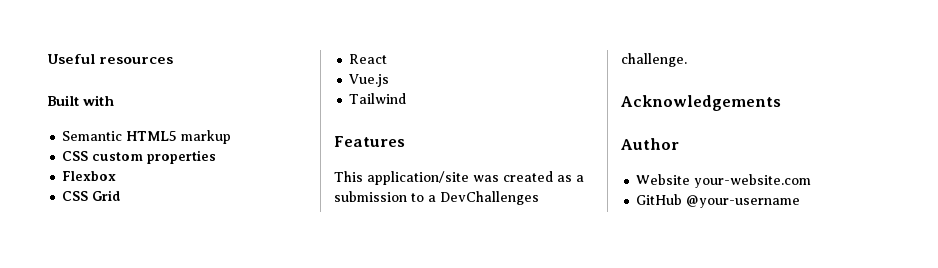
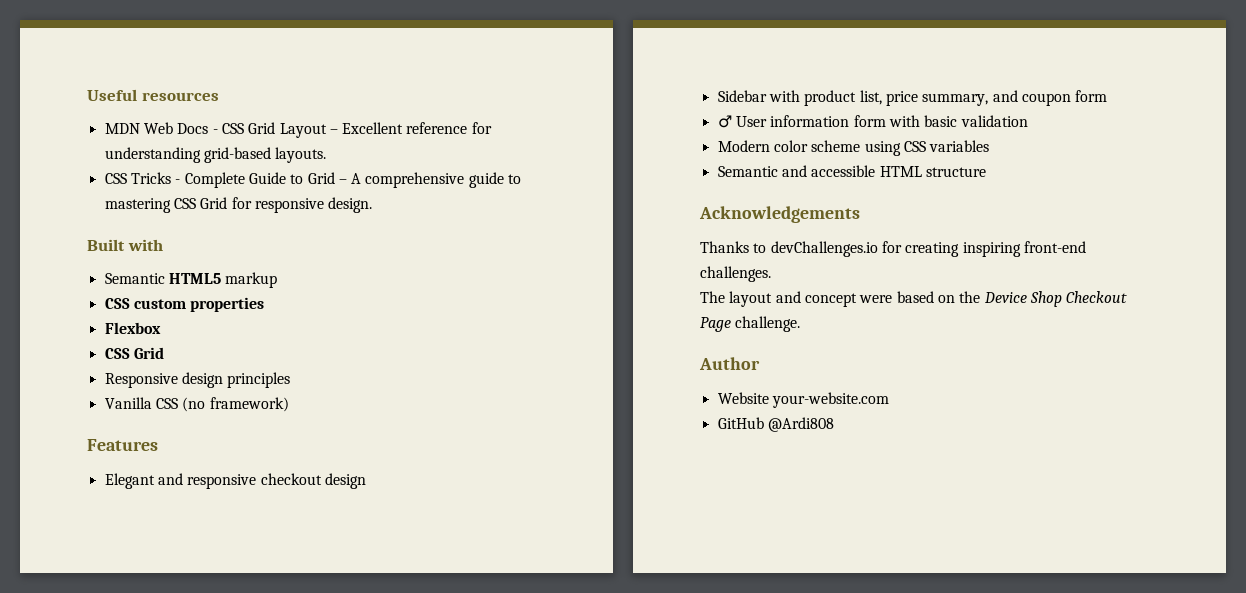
+ MDN Web Docs - CSS Grid Layout – Excellent reference for understanding grid-based layouts.
+ CSS Tricks - Complete Guide to Grid – A comprehensive guide to mastering CSS Grid for responsive design.
- React
- Vue.js
- Tailwind
+ Responsive design principles
+ Vanilla CSS (no framework)
  Features
- This application/site was created as a submission to a DevChallenges challenge.
+ Elegant and responsive checkout design
+ Sidebar with product list, price summary, and coupon form
+ ♂ User information form with basic validation
+ Modern color scheme using CSS variables
+ Semantic and accessible HTML structure
  Acknowledgements
+ Thanks to devChallenges.io for creating inspiring front-end challenges.
+ The layout and concept were based on the Device Shop Checkout Page challenge.
- GitHub @your-username
+ GitHub @Ardi808

